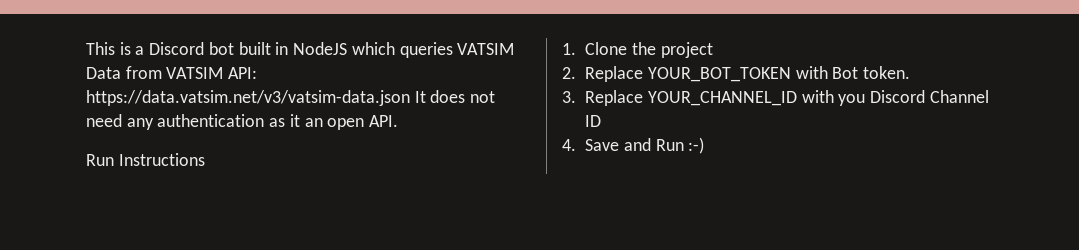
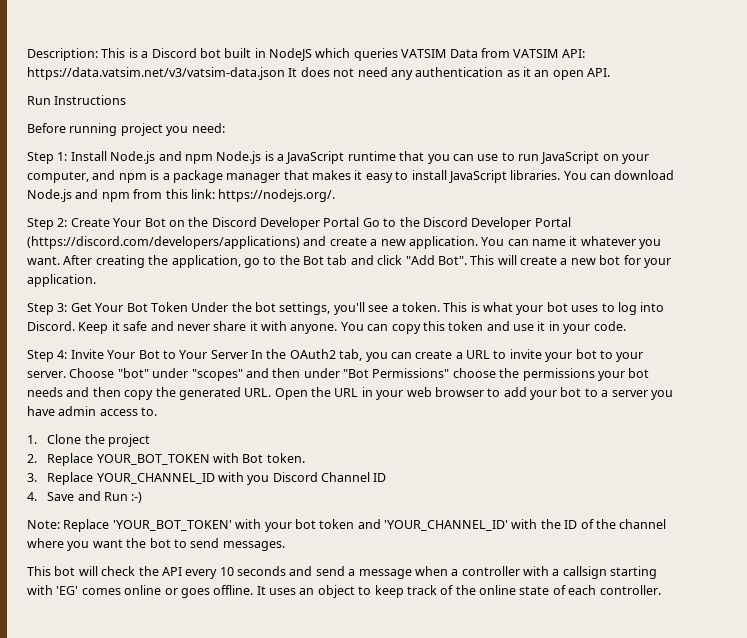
- This is a Discord bot built in NodeJS which queries VATSIM Data from VATSIM API: https://data.vatsim.net/v3/vatsim-data.json It does not need any authentication as it an open API.
+ Description: This is a Discord bot built in NodeJS which queries VATSIM Data from VATSIM API: https://data.vatsim.net/v3/vatsim-data.json It does not need any authentication as it an open API.
+ Before running project you need:
+ Step 1: Install Node.js and npm Node.js is a JavaScript runtime that you can use to run JavaScript on your computer, and npm is a package manager that makes it easy to install JavaScript libraries. You can download Node.js and npm from this link: https://nodejs.org/.
+ Step 2: Create Your Bot on the Discord Developer Portal Go to the Discord Developer Portal (https://discord.com/developers/applications) and create a new application. You can name it whatever you want. After creating the application, go to the Bot tab and click "Add Bot". This will create a new bot for your application.
+ Step 3: Get Your Bot Token Under the bot settings, you'll see a token. This is what your bot uses to log into Discord. Keep it safe and never share it with anyone. You can copy this token and use it in your code.
+ Step 4: Invite Your Bot to Your Server In the OAuth2 tab, you can create a URL to invite your bot to your server. Choose "bot" under "scopes" and then under "Bot Permissions" choose the permissions your bot needs and then copy the generated URL. Open the URL in your web browser to add your bot to a server you have admin access to.
+ Note: Replace 'YOUR_BOT_TOKEN' with your bot token and 'YOUR_CHANNEL_ID' with the ID of the channel where you want the bot to send messages.
+ This bot will check the API every 10 seconds and send a message when a controller with a callsign starting with 'EG' comes online or goes offline. It uses an object to keep track of the online state of each controller.

